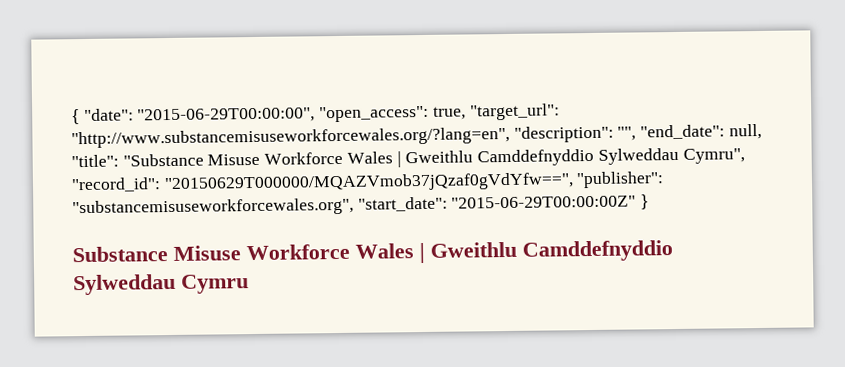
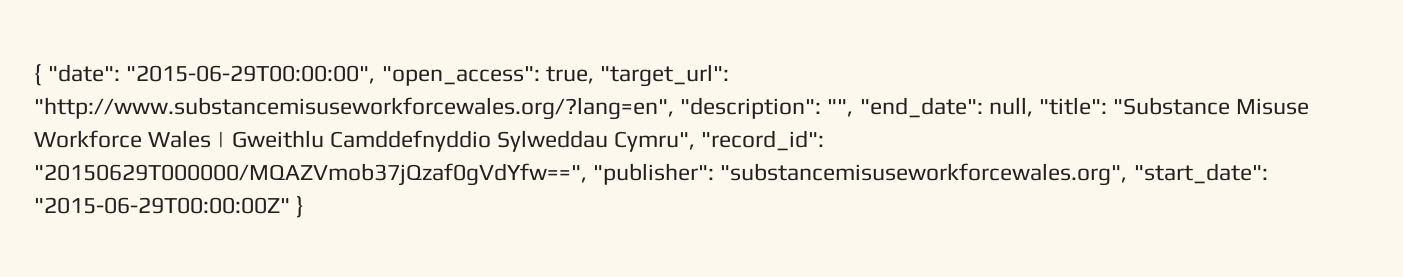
- Substance Misuse Workforce Wales | Gweithlu Camddefnyddio Sylweddau Cymru

